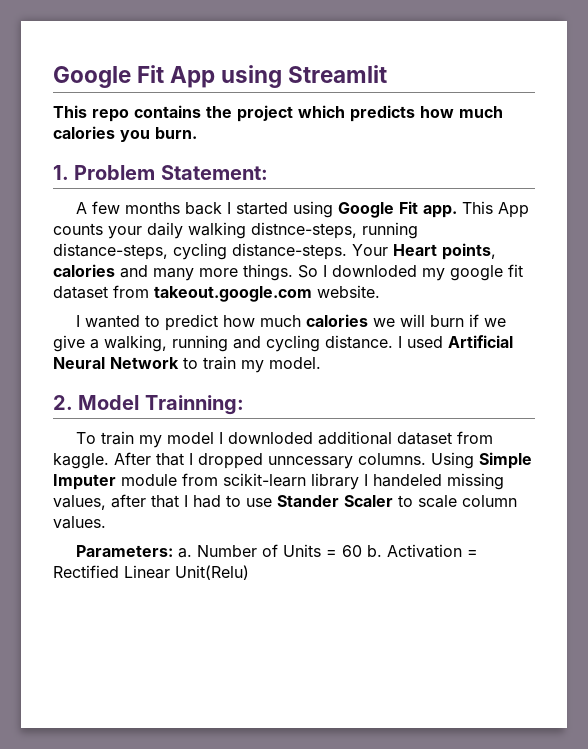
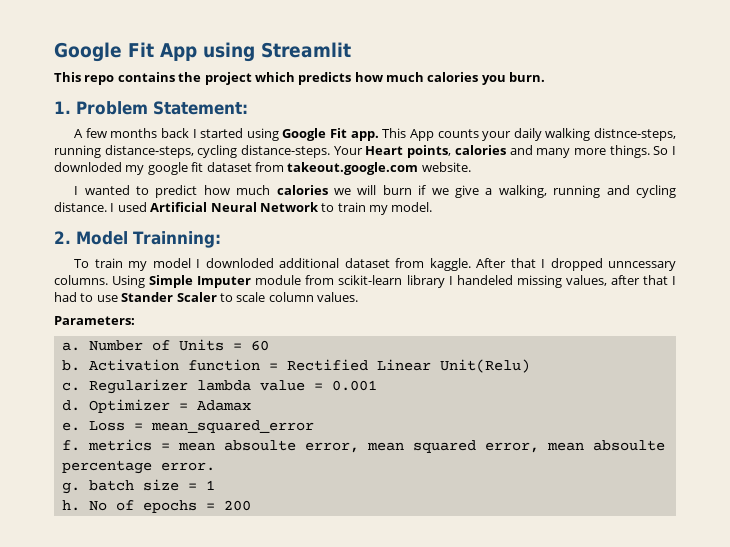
- Parameters: a.
+ Parameters:
+ a.
- Number of Units = 60 b.
+ Number of Units = 60
+ b.
- Activation = Rectified Linear Unit(Relu)
+ Activation function = Rectified Linear Unit(Relu)
+ c. Regularizer lambda value = 0.001
+ d. Optimizer = Adamax
+ e. Loss = mean_squared_error
+ f. metrics = mean absoulte error, mean squared error, mean absoulte percentage error.
+ g. batch size = 1
+ h. No of epochs = 200

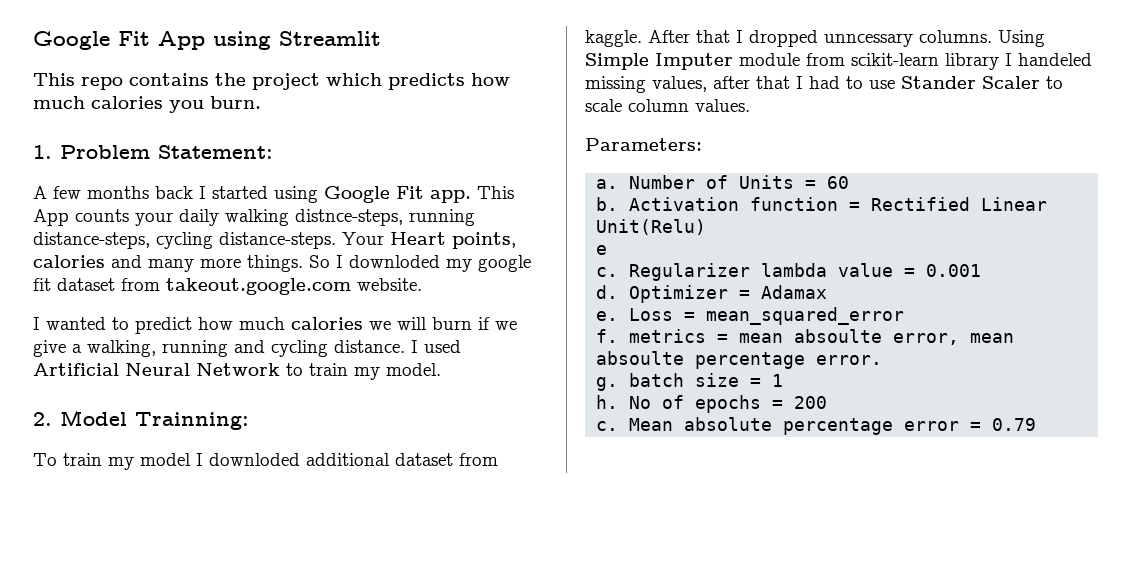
+ e
- f. metrics = mean absoulte error, mean squared error, mean absoulte percentage error.
+ f. metrics = mean absoulte error, mean absoulte percentage error.
+ c. Mean absolute percentage error = 0.79

